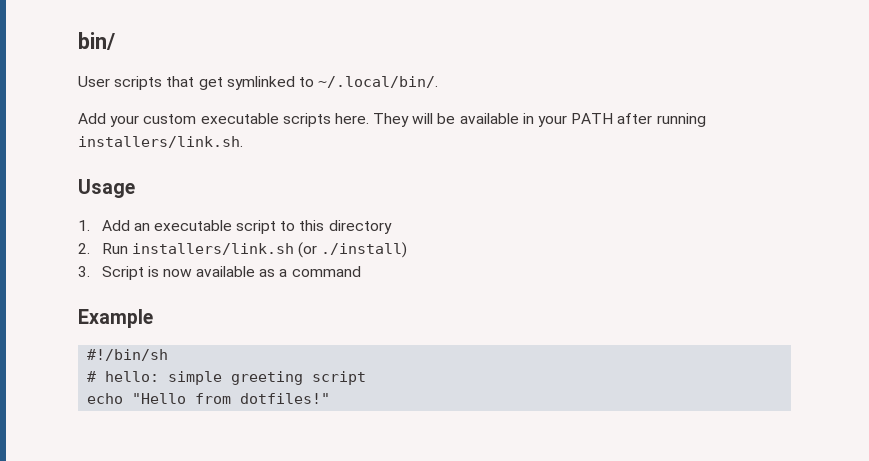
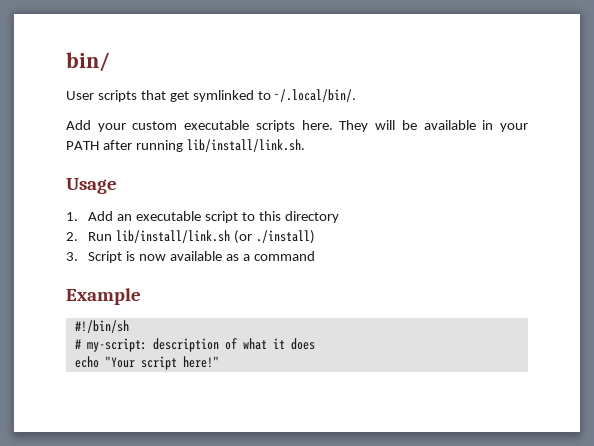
- They will be available in your PATH after running installers/link.sh.
+ They will be available in your PATH after running lib/install/link.sh.
- 2. Run installers/link.sh (or ./install)
+ 2. Run lib/install/link.sh (or ./install)
- # hello: simple greeting script
- echo "Hello from dotfiles!"
+ # my-script: description of what it does
+ echo "Your script here!"

